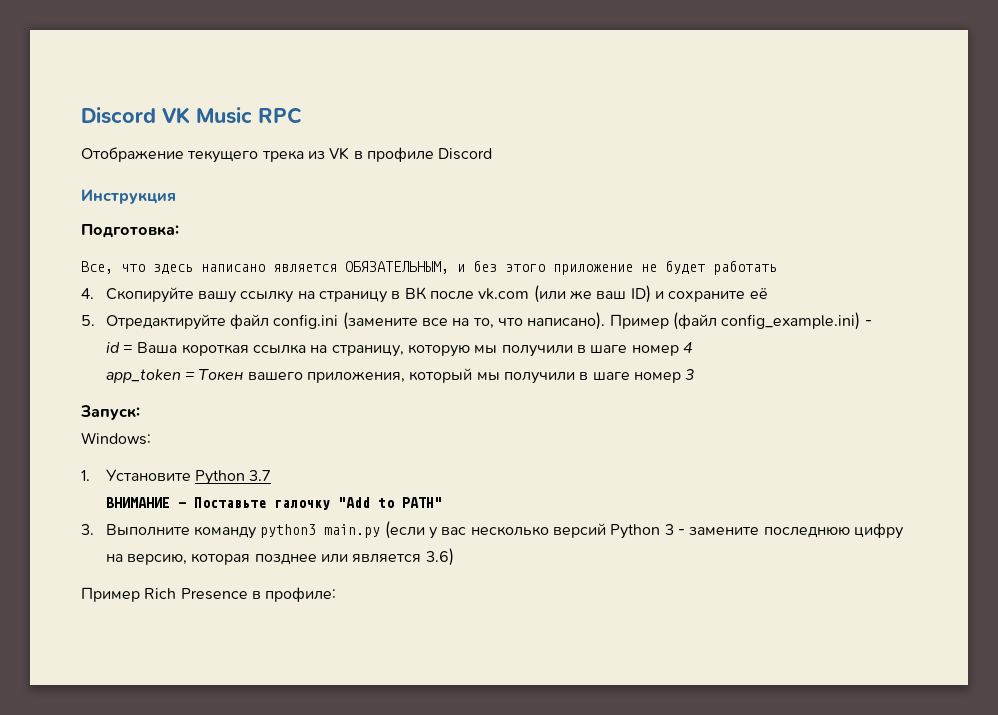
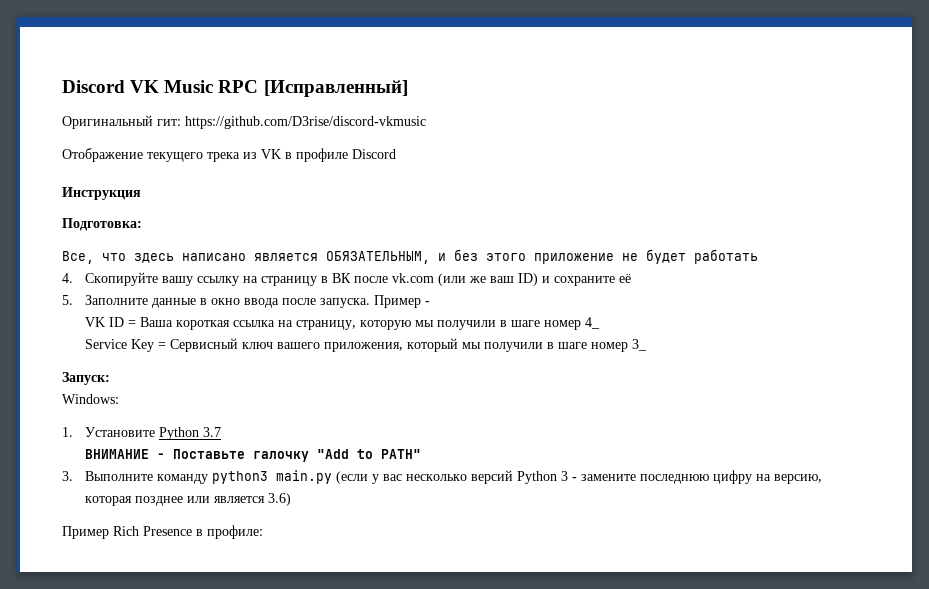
- Discord VK Music RPC
+ Discord VK Music RPC [Исправленный]
+ Оригинальный гит: https://github.com/D3rise/discord-vkmusic
- 5. Отредактируйте файл config.ini (замените все на то, что написано). Пример (файл config_example.ini) -
+ 5. Заполните данные в окно ввода после запуска. Пример -
- id = Ваша короткая ссылка на страницу, которую мы получили в шаге номер 4
- app_token = Токен вашего приложения, который мы получили в шаге номер 3
+ VK ID = Ваша короткая ссылка на страницу, которую мы получили в шаге номер 4_
+ Service Key = Сервисный ключ вашего приложения, который мы получили в шаге номер 3_

